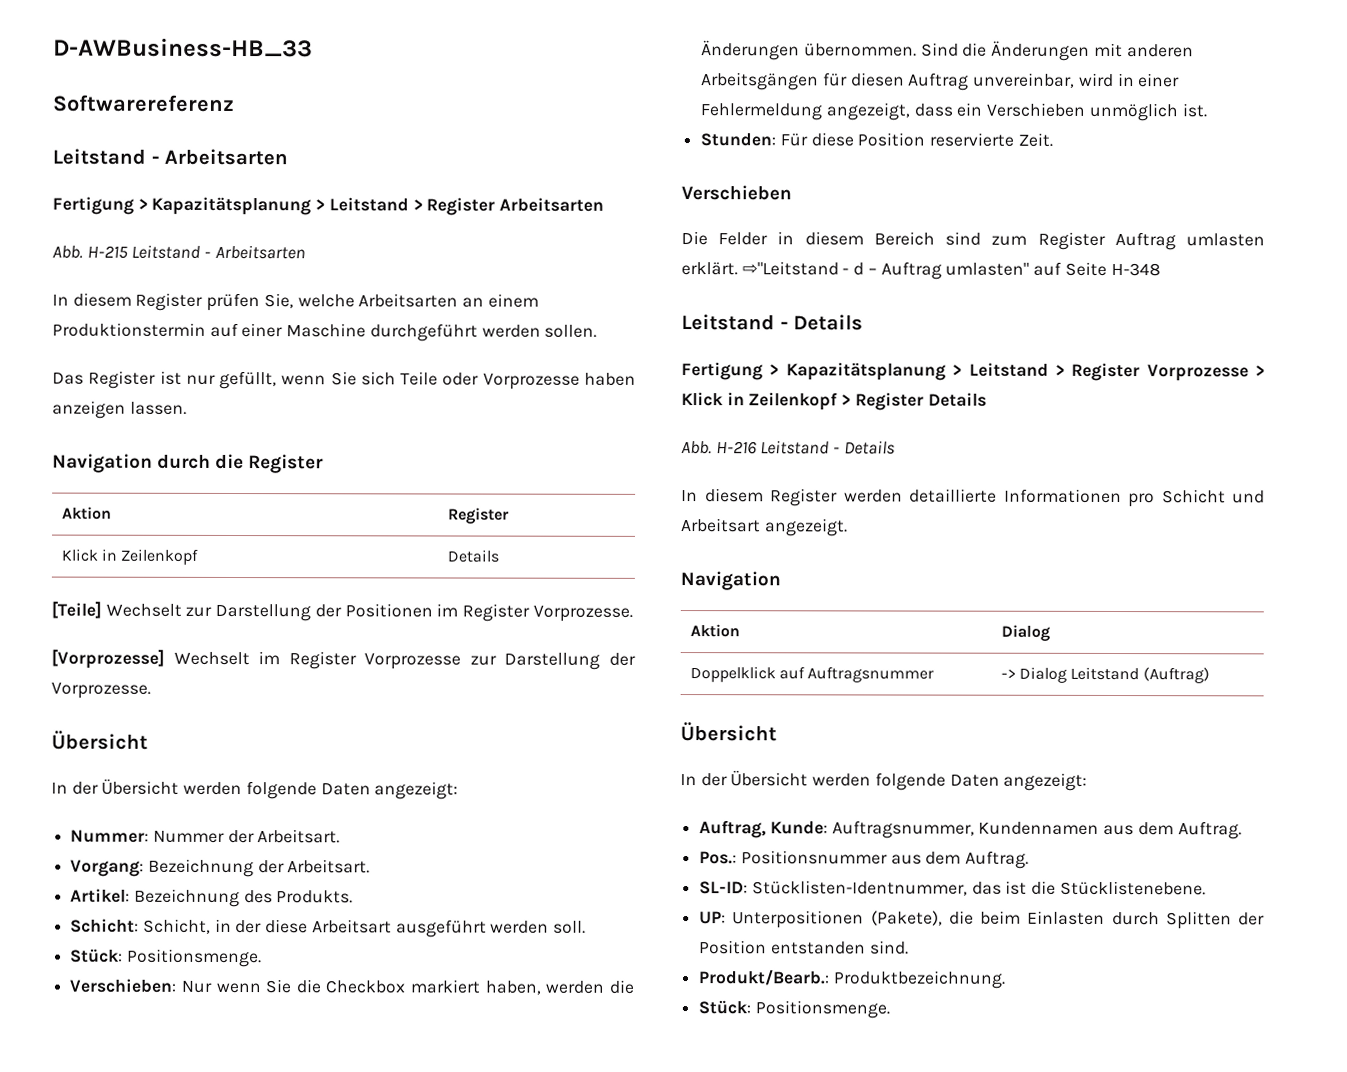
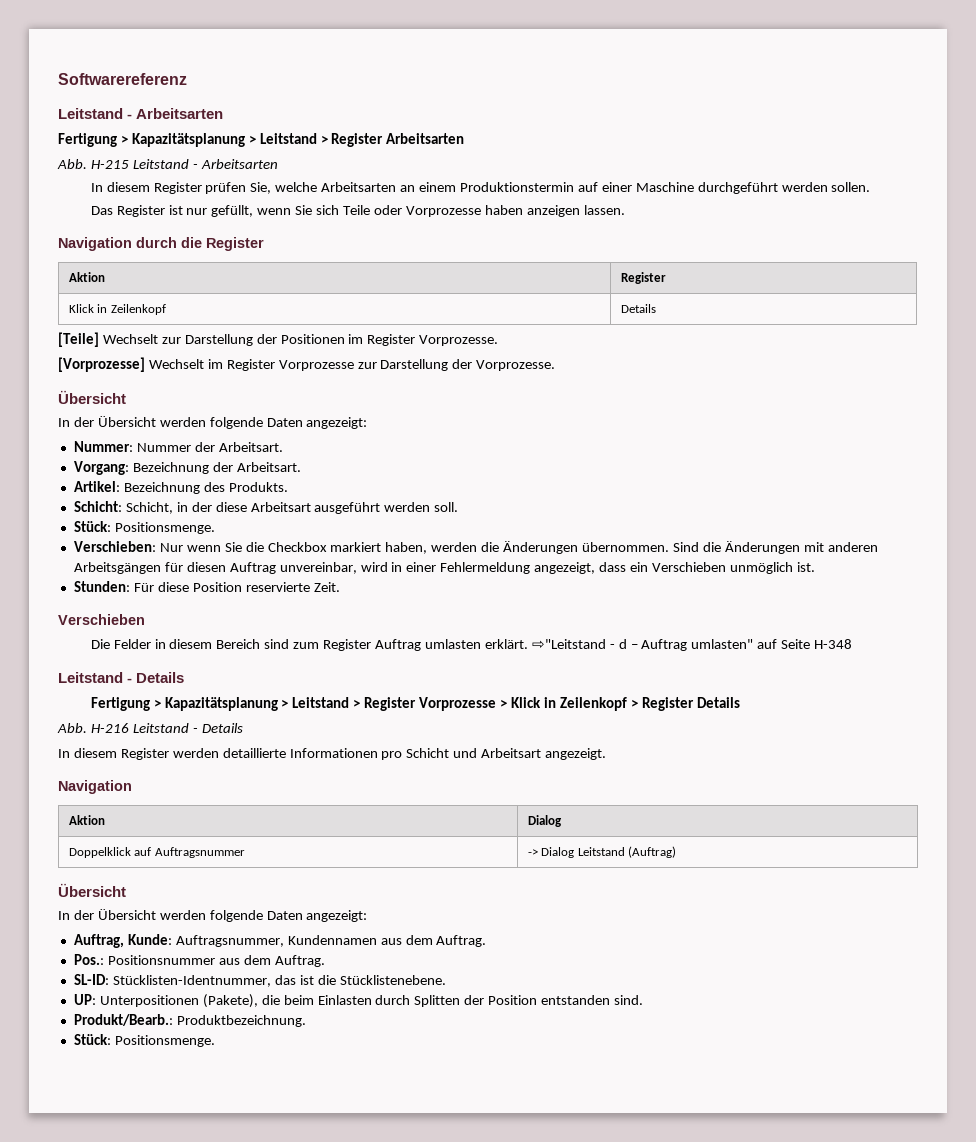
- D-AWBusiness-HB_33

